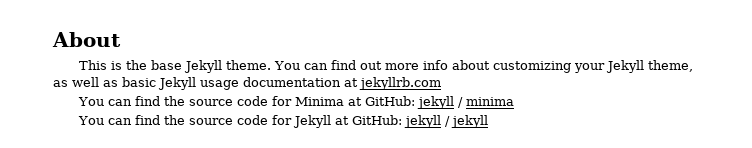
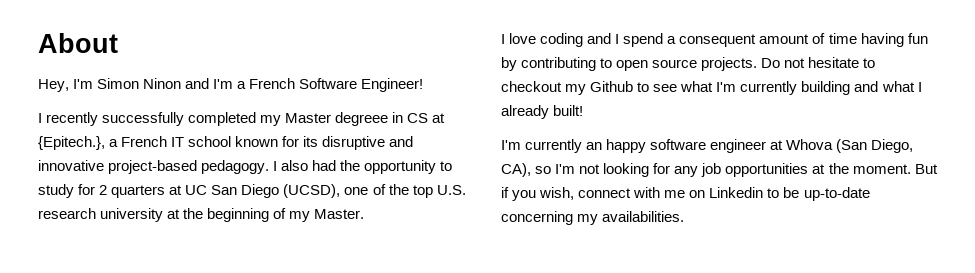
- This is the base Jekyll theme. You can find out more info about customizing your Jekyll theme, as well as basic Jekyll usage documentation at jekyllrb.com
- You can find the source code for Minima at GitHub: jekyll / minima
- You can find the source code for Jekyll at GitHub: jekyll / jekyll
+ Hey, I'm Simon Ninon and I'm a French Software Engineer!
+ I recently successfully completed my Master degreee in CS at {Epitech.}, a French IT school known for its disruptive and innovative project-based pedagogy. I also had the opportunity to study for 2 quarters at UC San Diego (UCSD), one of the top U.S. research university at the beginning of my Master.
+ I love coding and I spend a consequent amount of time having fun by contributing to open source projects. Do not hesitate to checkout my Github to see what I'm currently building and what I already built!
+ I'm currently an happy software engineer at Whova (San Diego, CA), so I'm not looking for any job opportunities at the moment. But if you wish, connect with me on Linkedin to be up-to-date concerning my availabilities.

